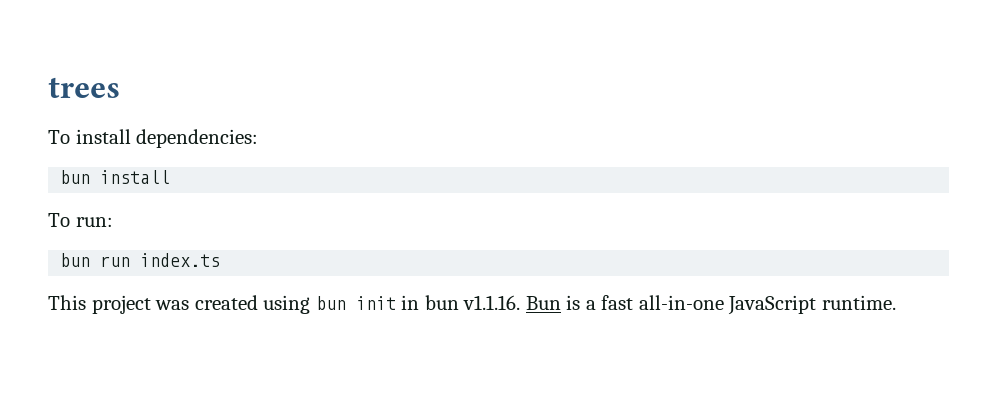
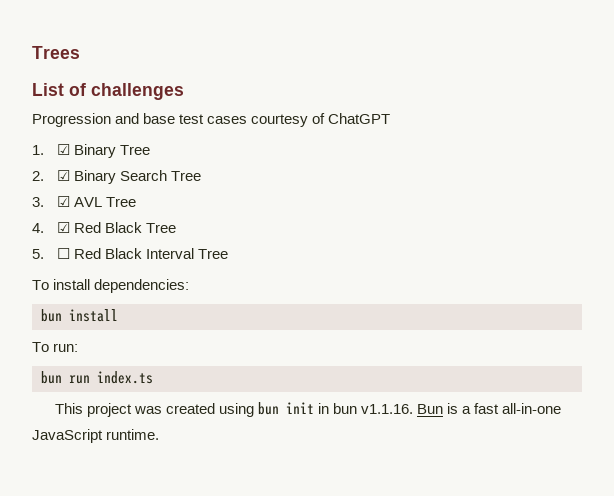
- trees
+ Trees
+ List of challenges
+ Progression and base test cases courtesy of ChatGPT
+ 1. ☑ Binary Tree
+ 2. ☑ Binary Search Tree
+ 3. ☑ AVL Tree
+ 4. ☑ Red Black Tree
+ 5. ☐ Red Black Interval Tree

